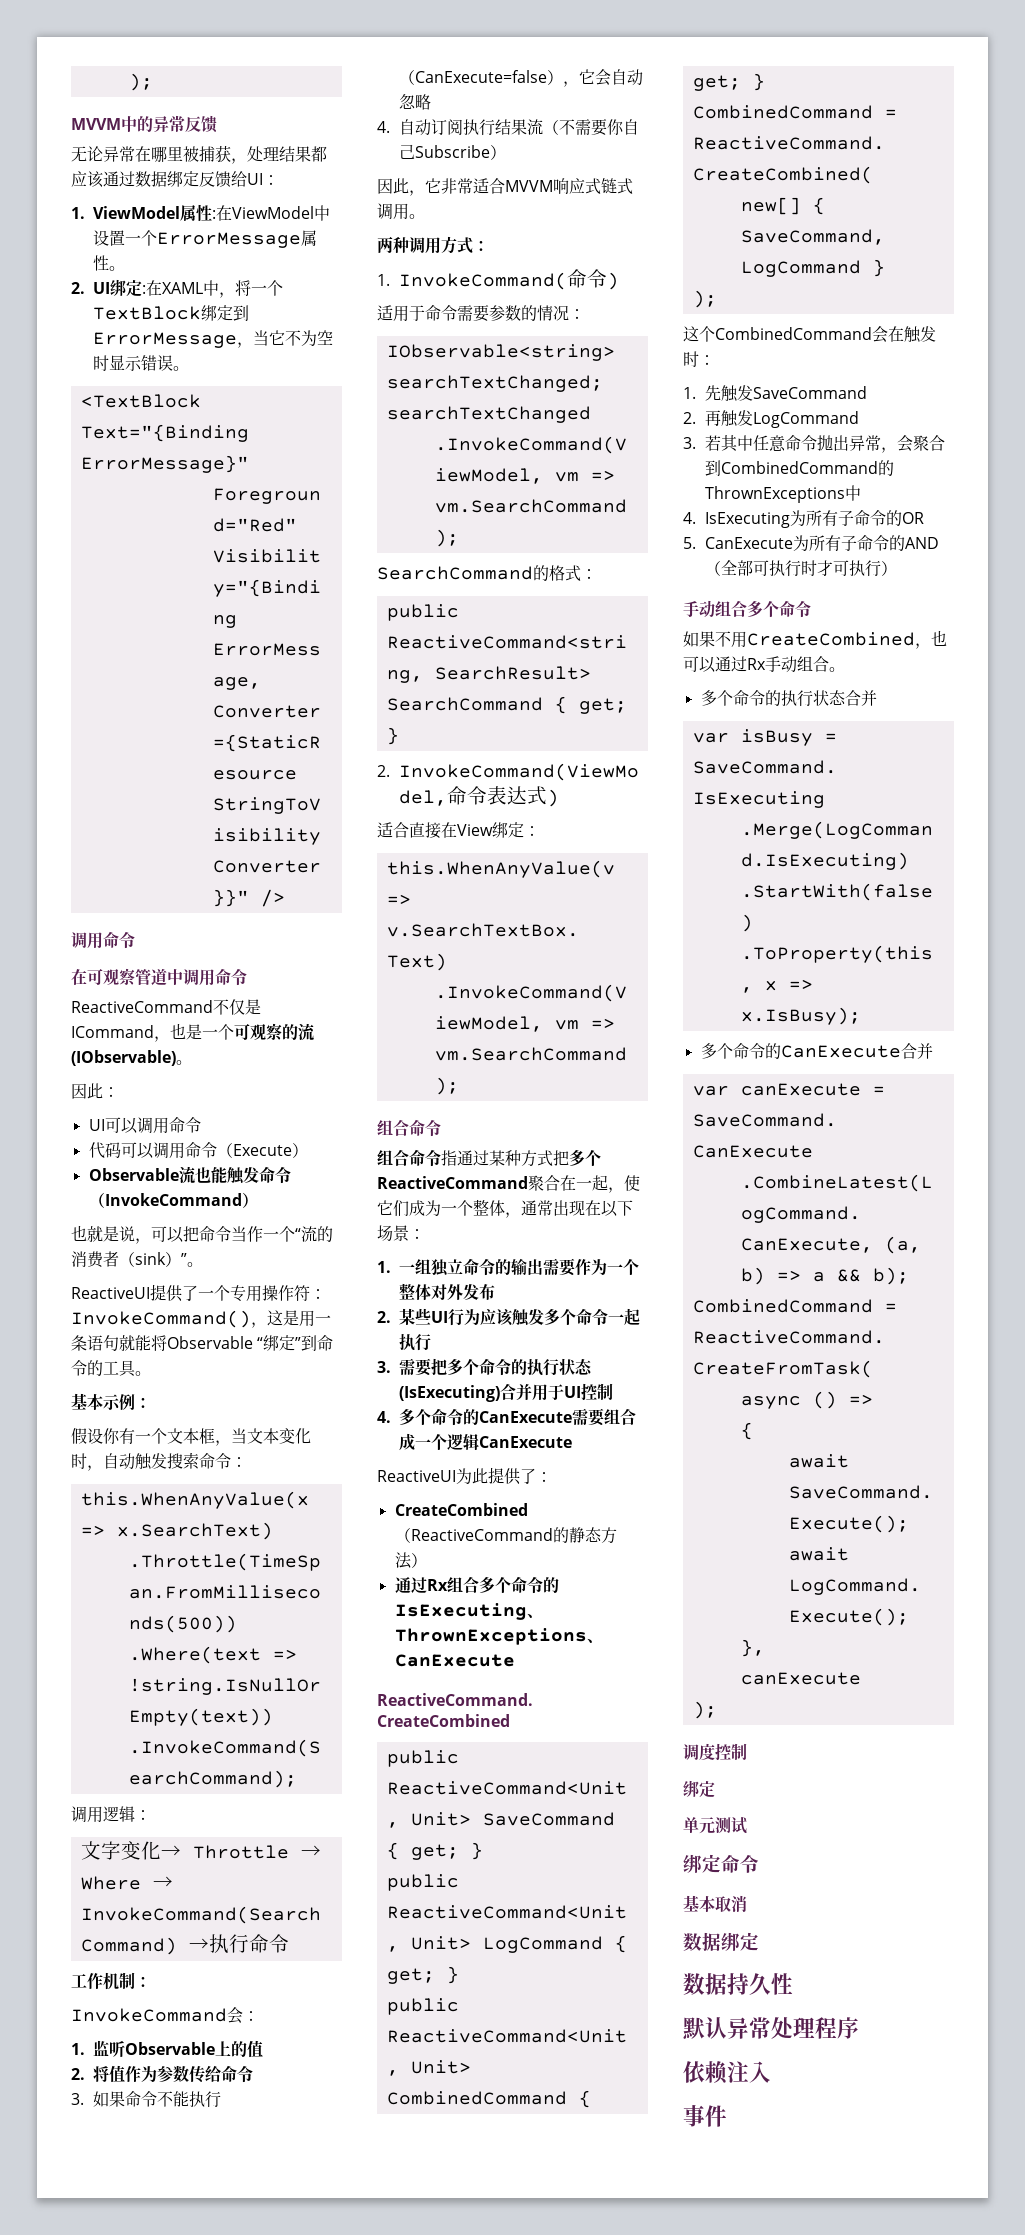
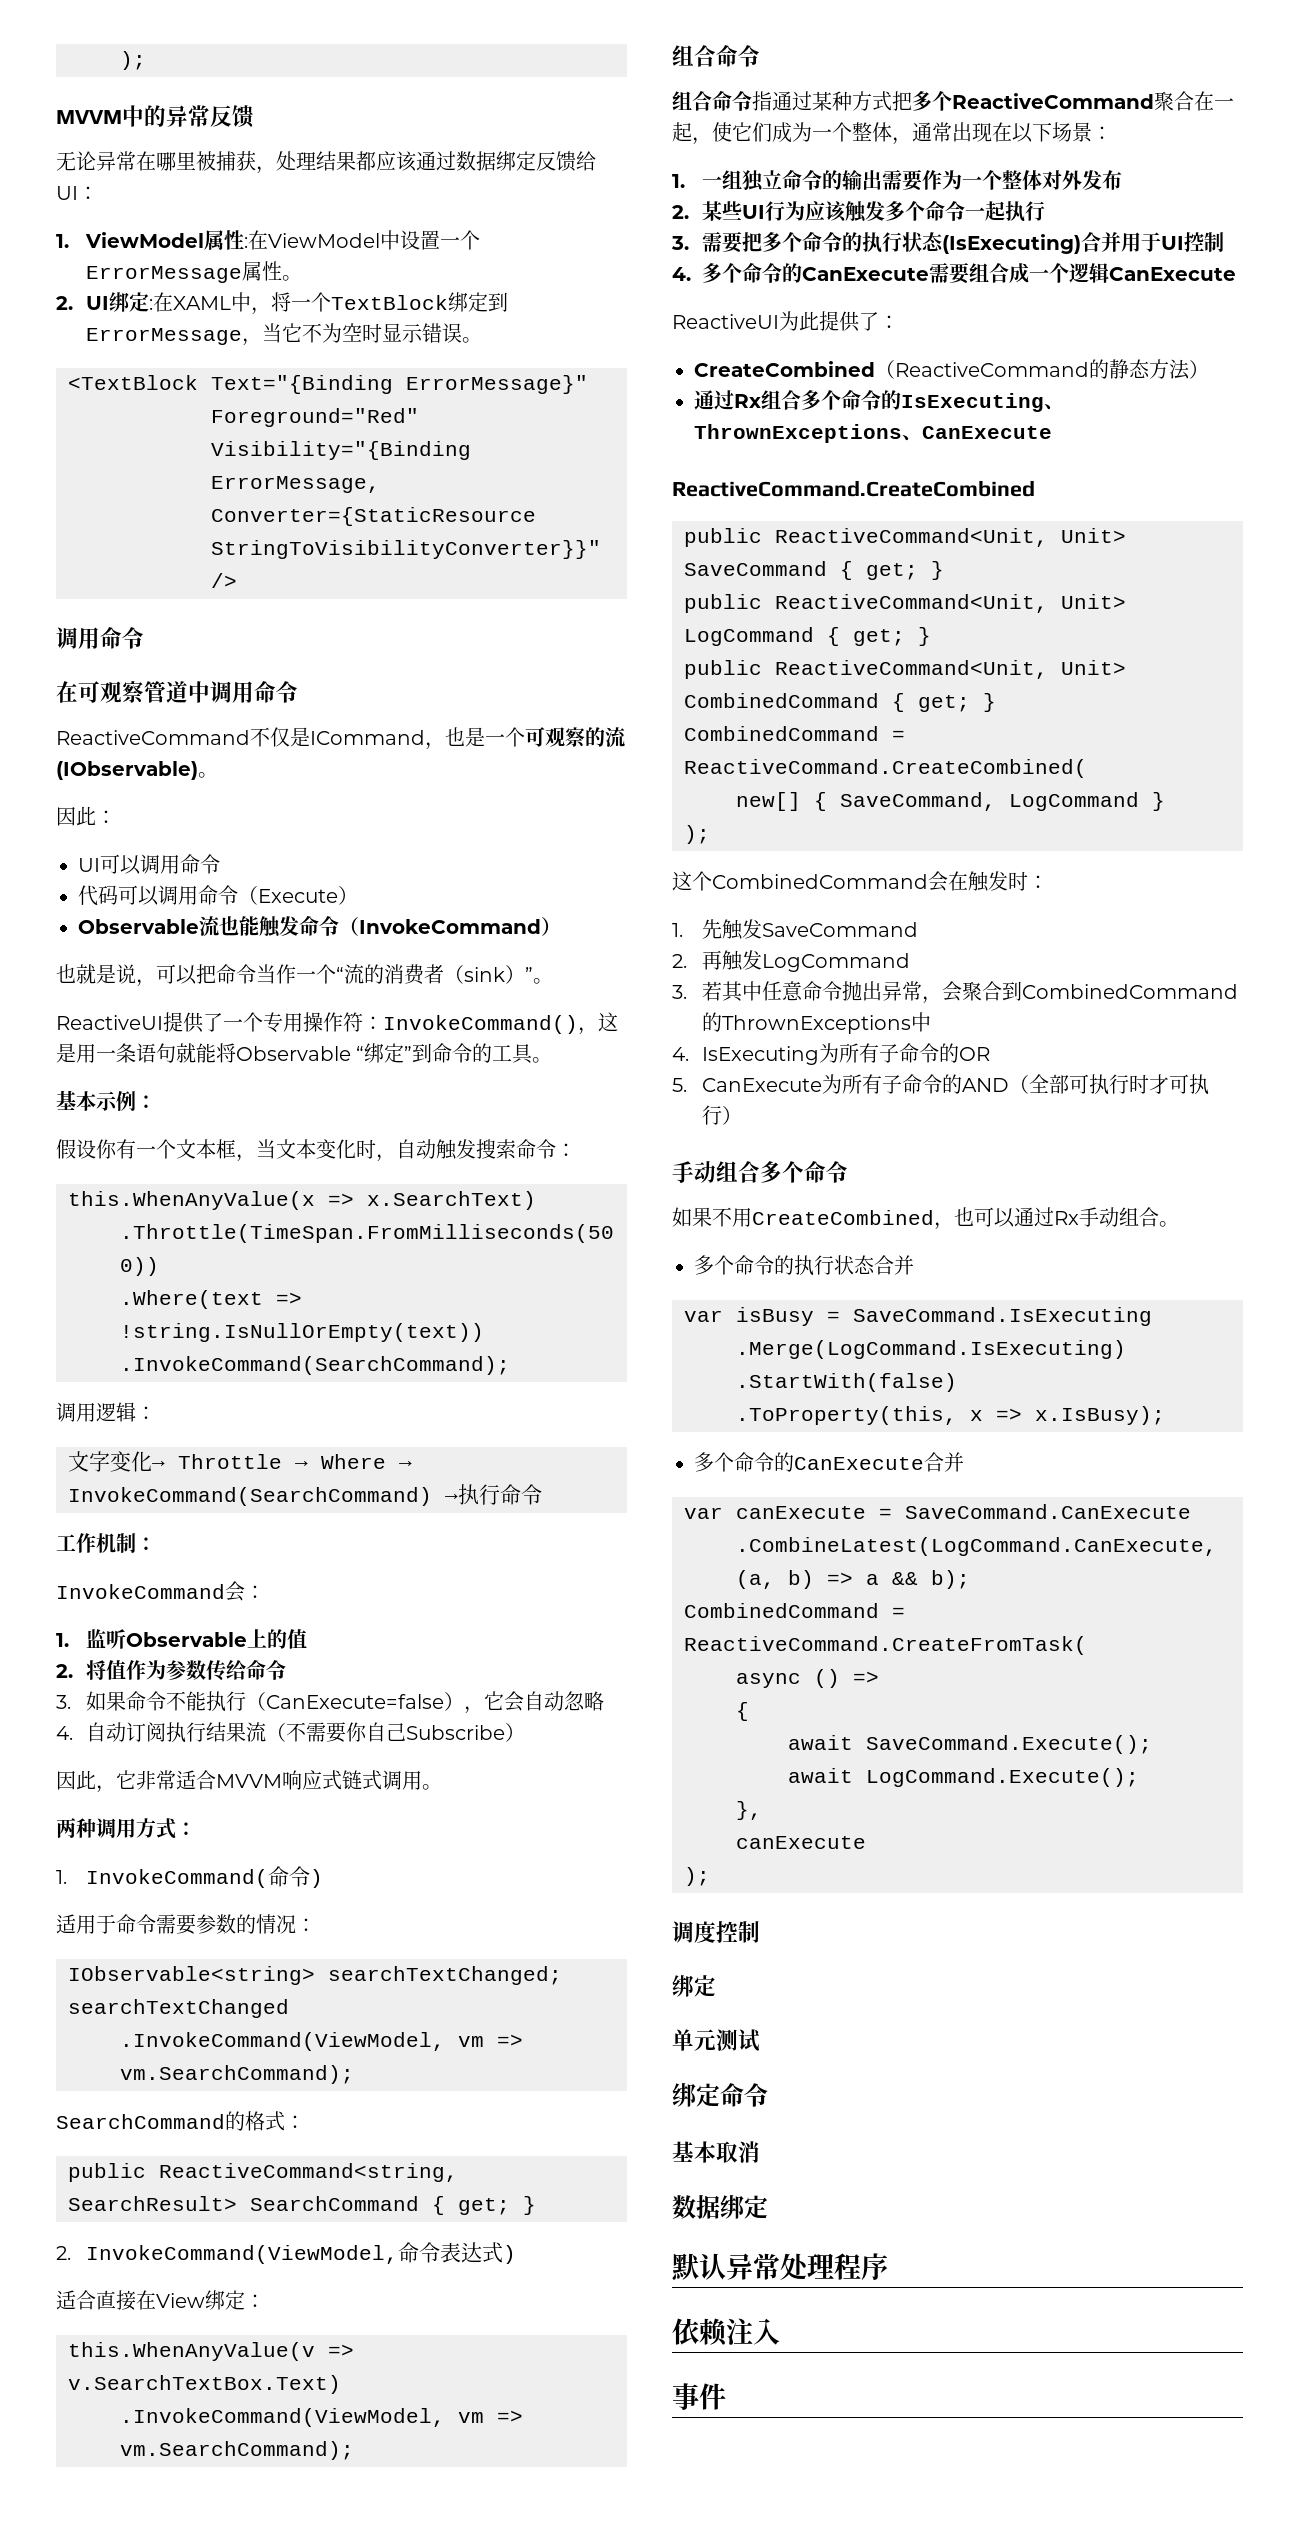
- 数据持久性

